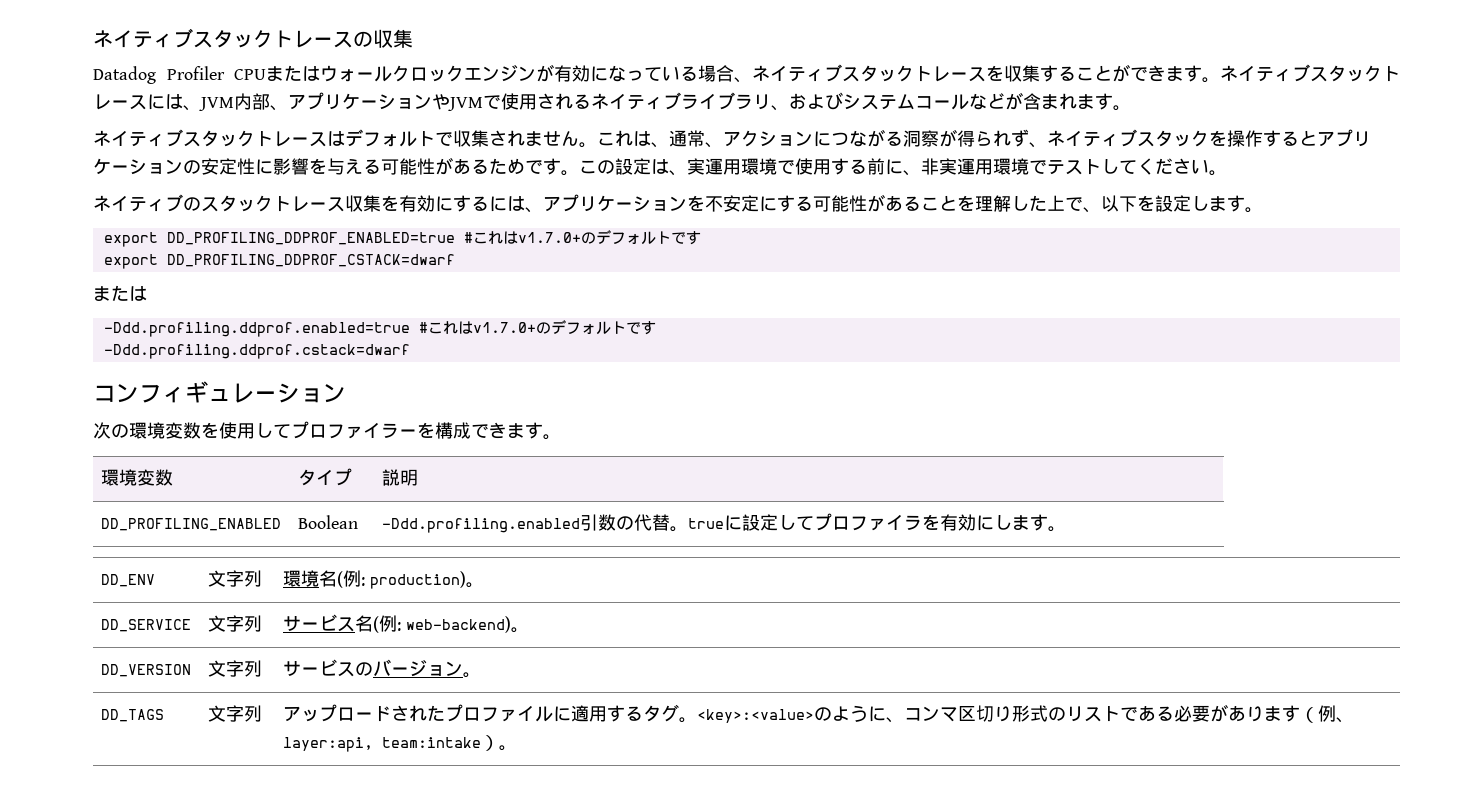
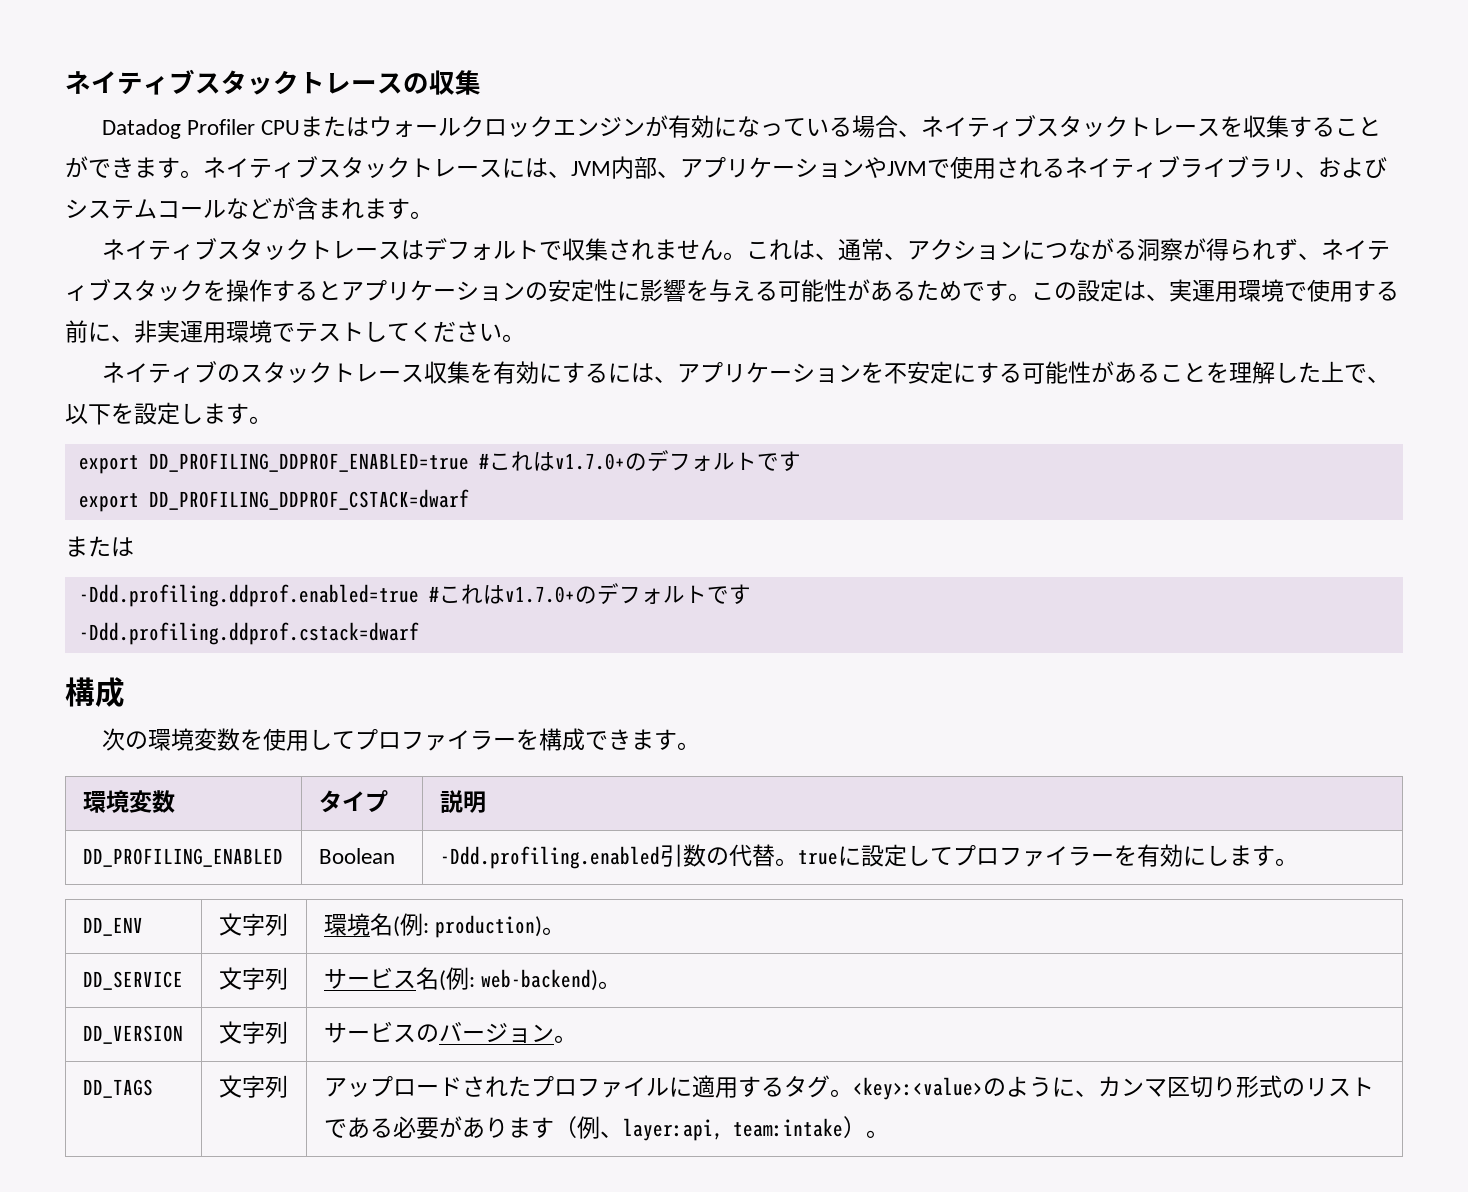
  -Ddd.profiling.ddprof.cstack=dwarf
- コンフィギュレーション
+ 構成
- DD_PROFILING_ENABLED | Boolean | -Ddd.profiling.enabled引数の代替。trueに設定してプロファイラを有効にします。
+ DD_PROFILING_ENABLED | Boolean | -Ddd.profiling.enabled引数の代替。trueに設定してプロファイラーを有効にします。
- DD_TAGS | 文字列 | アップロードされたプロファイルに適用するタグ。<key>:<value>のように、コンマ区切り形式のリストである必要があります（例、layer:api, team:intake）。
+ DD_TAGS | 文字列 | アップロードされたプロファイルに適用するタグ。<key>:<value>のように、カンマ区切り形式のリストである必要があります（例、layer:api, team:intake）。

